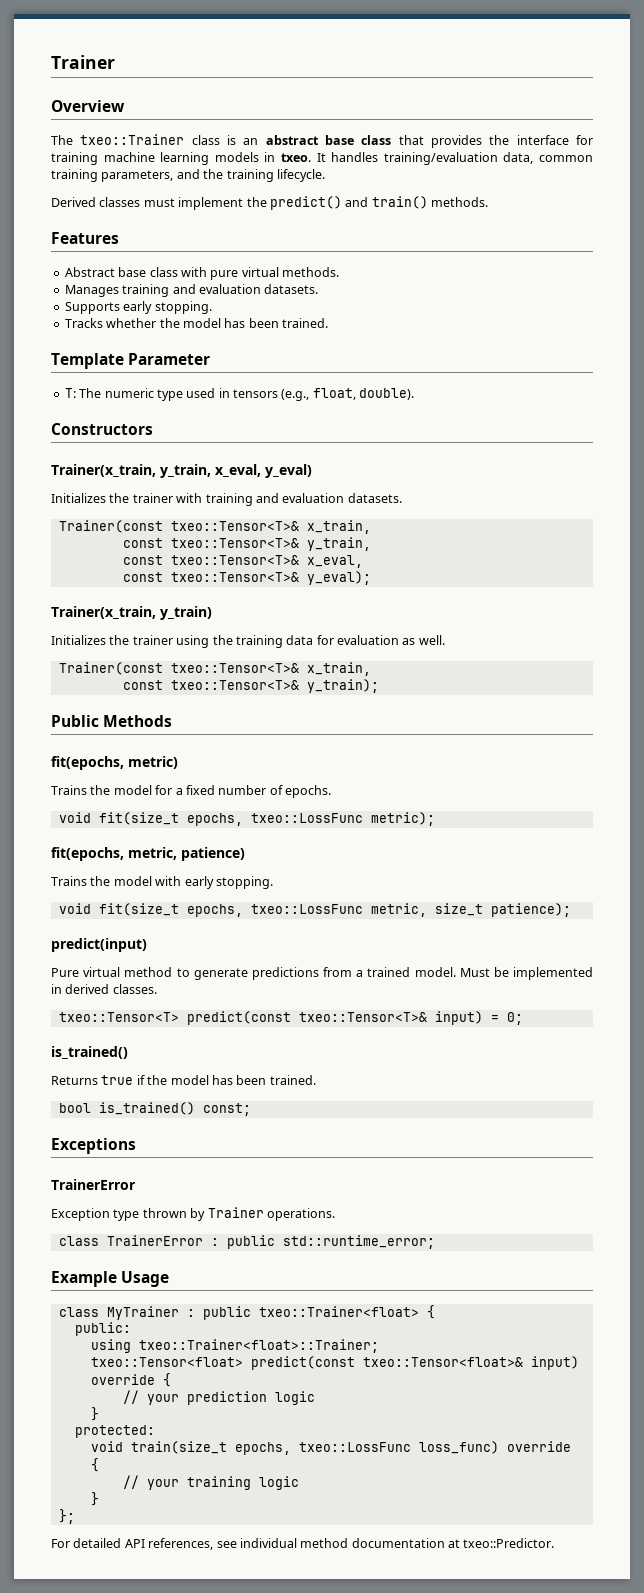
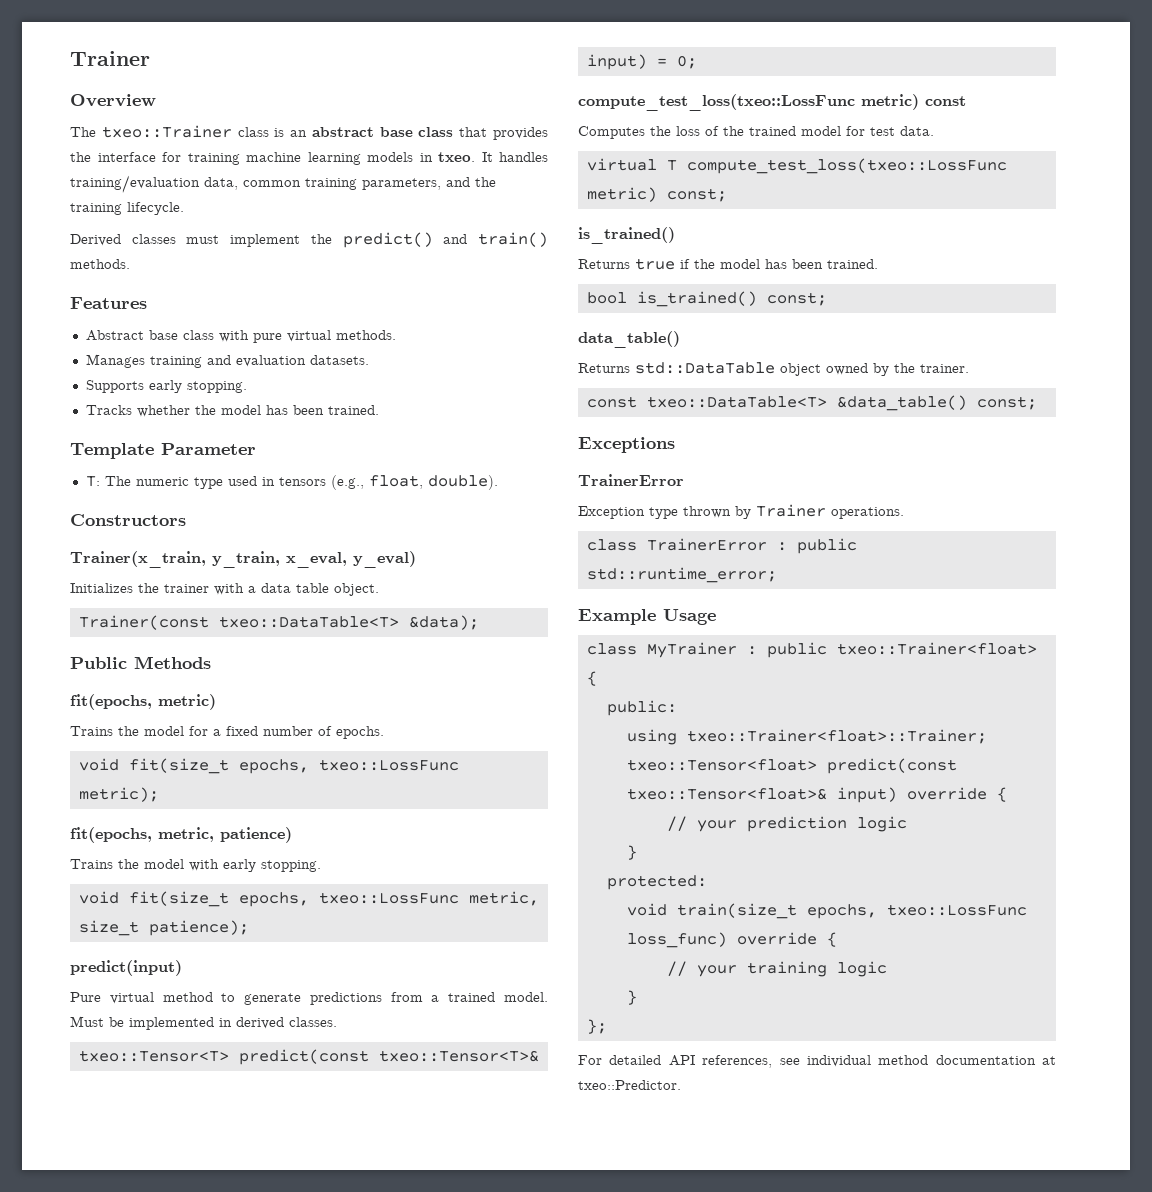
- Initializes the trainer with training and evaluation datasets.
- Trainer(const txeo::Tensor<T>& x_train,
- const txeo::Tensor<T>& y_train,
- const txeo::Tensor<T>& x_eval,
- const txeo::Tensor<T>& y_eval);
- Trainer(x_train, y_train)
- Initializes the trainer using the training data for evaluation as well.
- Trainer(const txeo::Tensor<T>& x_train,
- const txeo::Tensor<T>& y_train);
+ Initializes the trainer with a data table object.
+ Trainer(const txeo::DataTable<T> &data);
+ compute_test_loss(txeo::LossFunc metric) const
+ Computes the loss of the trained model for test data.
+ virtual T compute_test_loss(txeo::LossFunc metric) const;
+ data_table()
+ Returns std::DataTable object owned by the trainer.
+ const txeo::DataTable<T> &data_table() const;

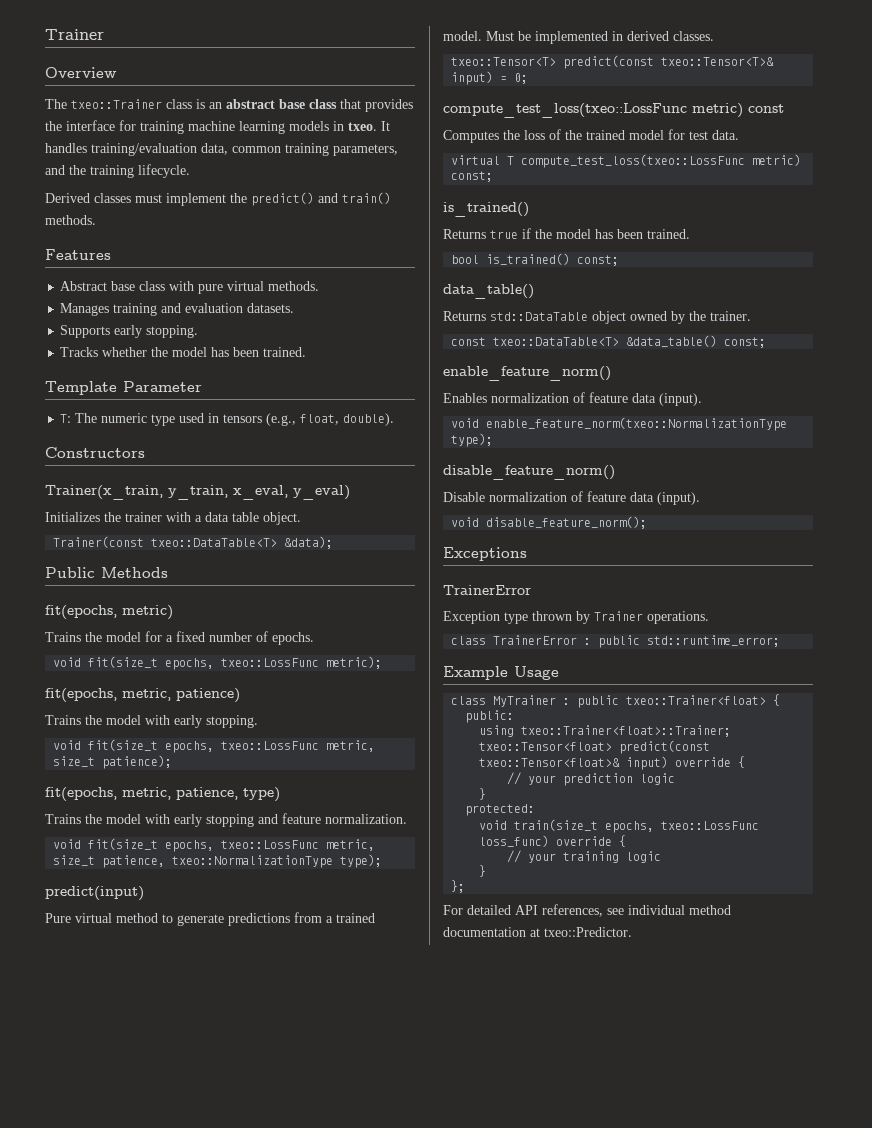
+ fit(epochs, metric, patience, type)
+ Trains the model with early stopping and feature normalization.
+ void fit(size_t epochs, txeo::LossFunc metric, size_t patience, txeo::NormalizationType type);
+ enable_feature_norm()
+ Enables normalization of feature data (input).
+ void enable_feature_norm(txeo::NormalizationType type);
+ disable_feature_norm()
+ Disable normalization of feature data (input).
+ void disable_feature_norm();

